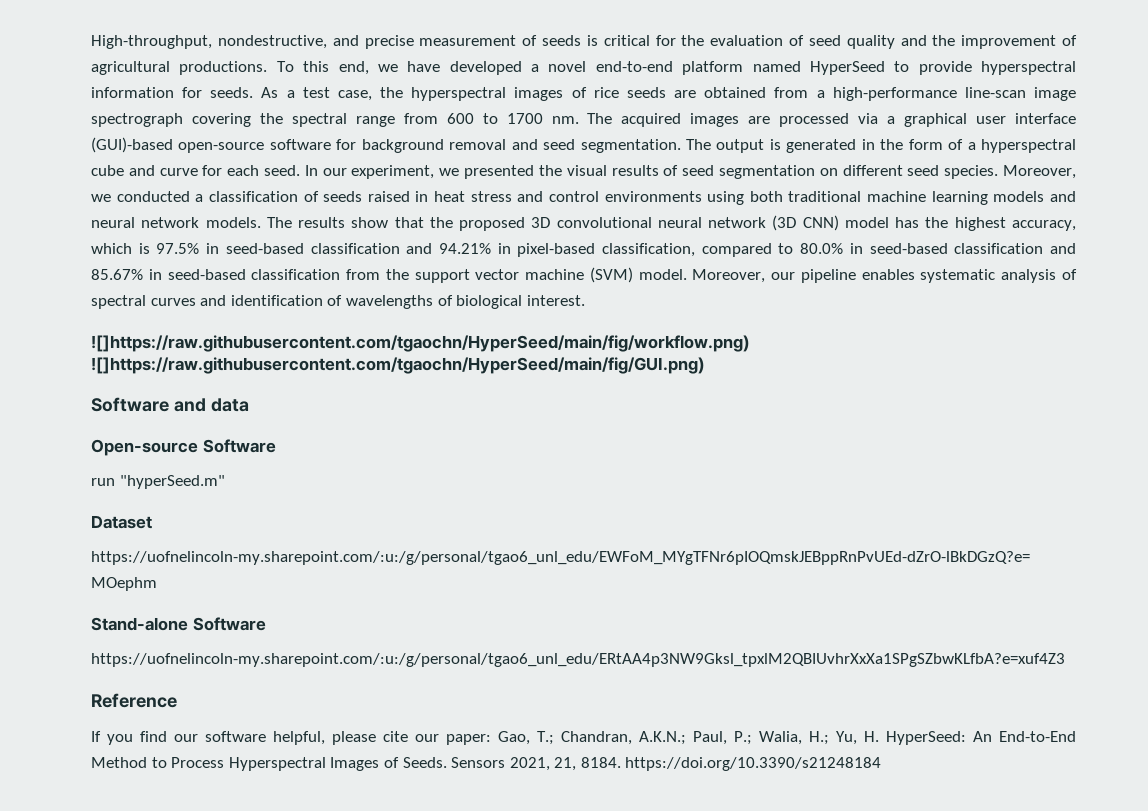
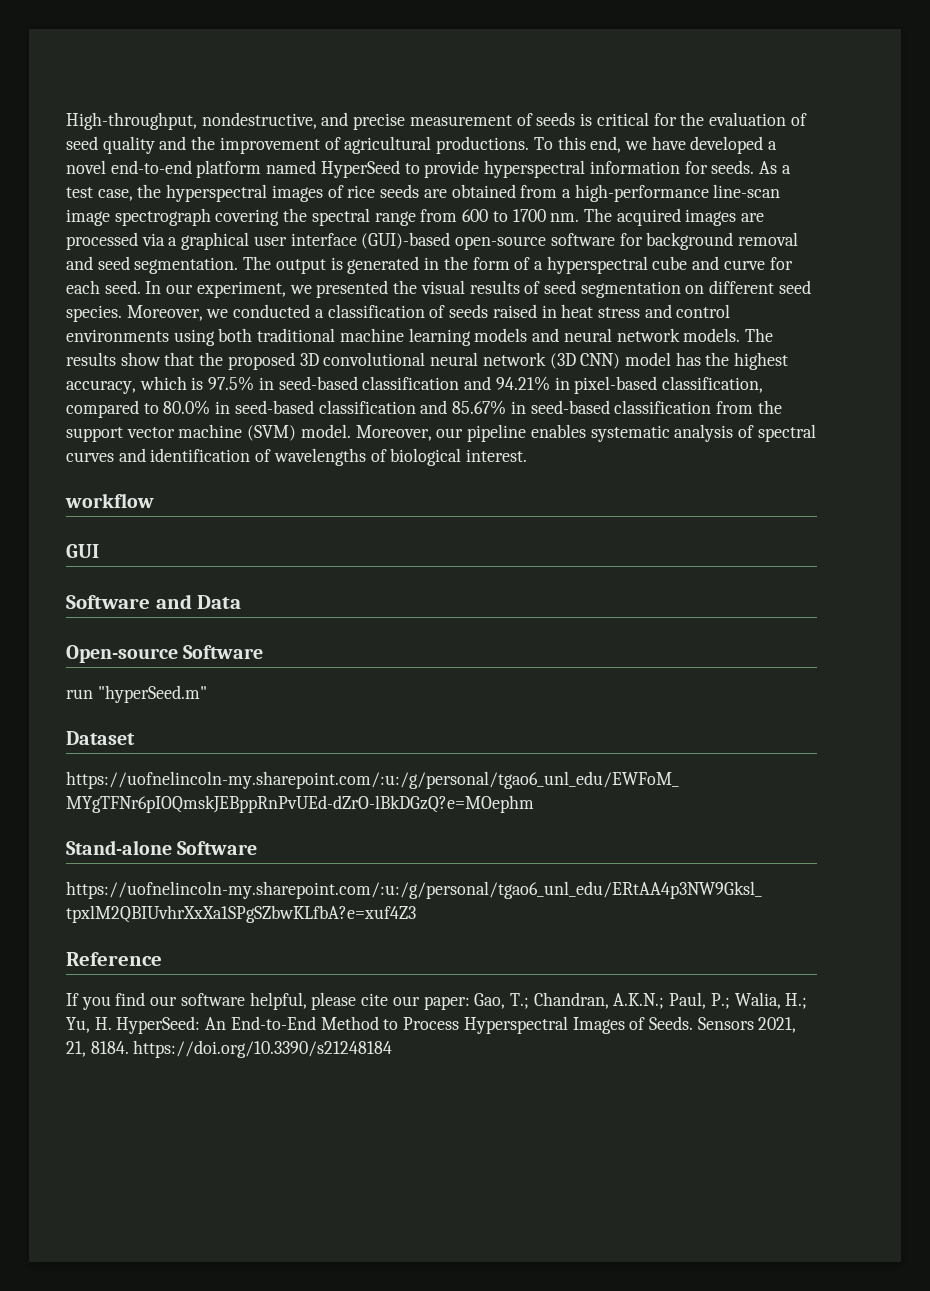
- ![]https://raw.githubusercontent.com/tgaochn/HyperSeed/main/fig/workflow.png) ![]https://raw.githubusercontent.com/tgaochn/HyperSeed/main/fig/GUI.png)
+ workflow
+ GUI
- Software and data
+ Software and Data

